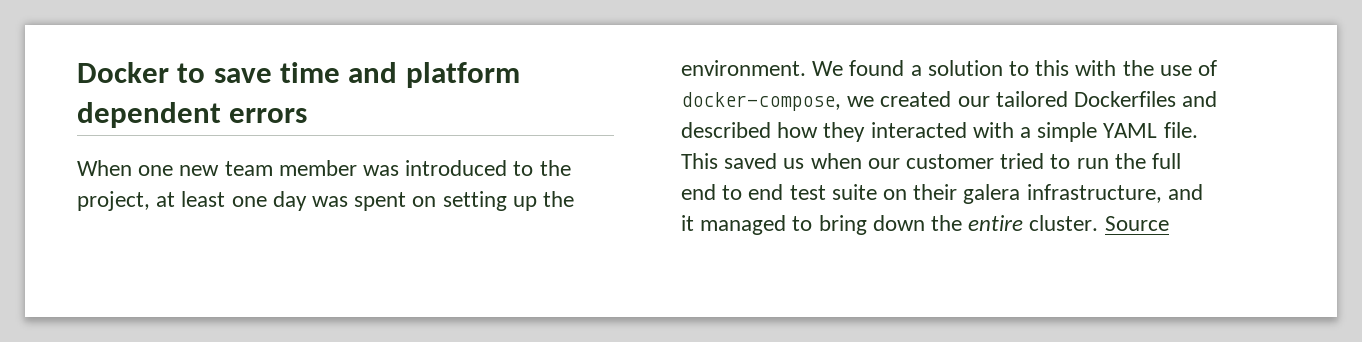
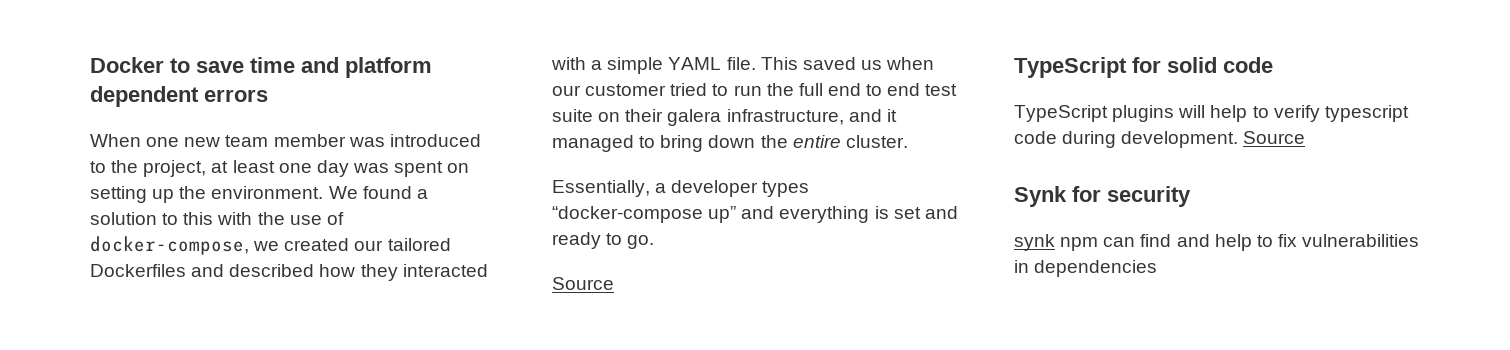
- This saved us when our customer tried to run the full end to end test suite on their galera infrastructure, and it managed to bring down the entire cluster. Source
+ This saved us when our customer tried to run the full end to end test suite on their galera infrastructure, and it managed to bring down the entire cluster.
+ Essentially, a developer types “docker-compose up” and everything is set and ready to go.
+ Source
+ TypeScript for solid code
+ TypeScript plugins will help to verify typescript code during development. Source
+ Synk for security
+ synk npm can find and help to fix vulnerabilities in dependencies

